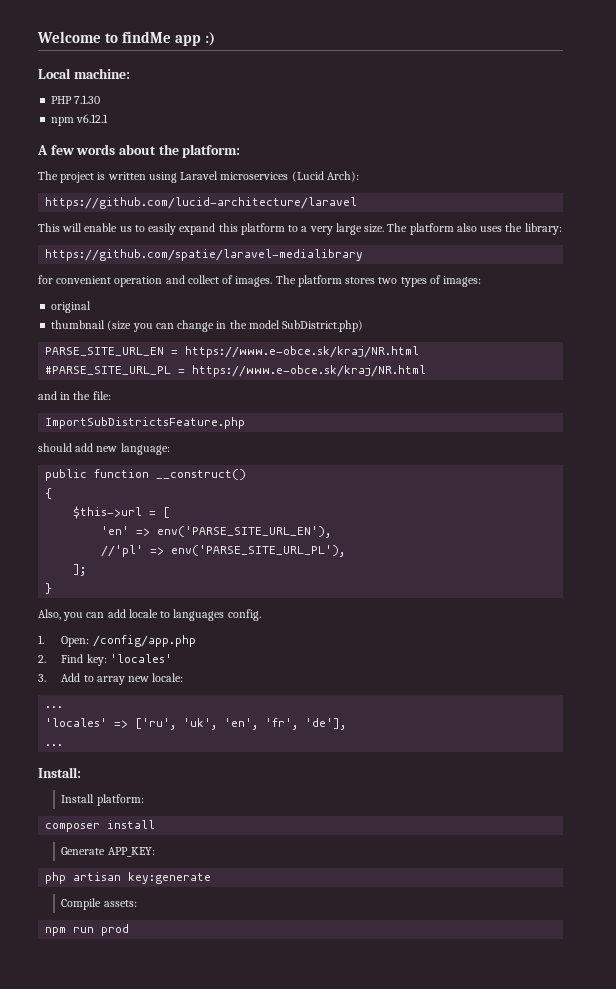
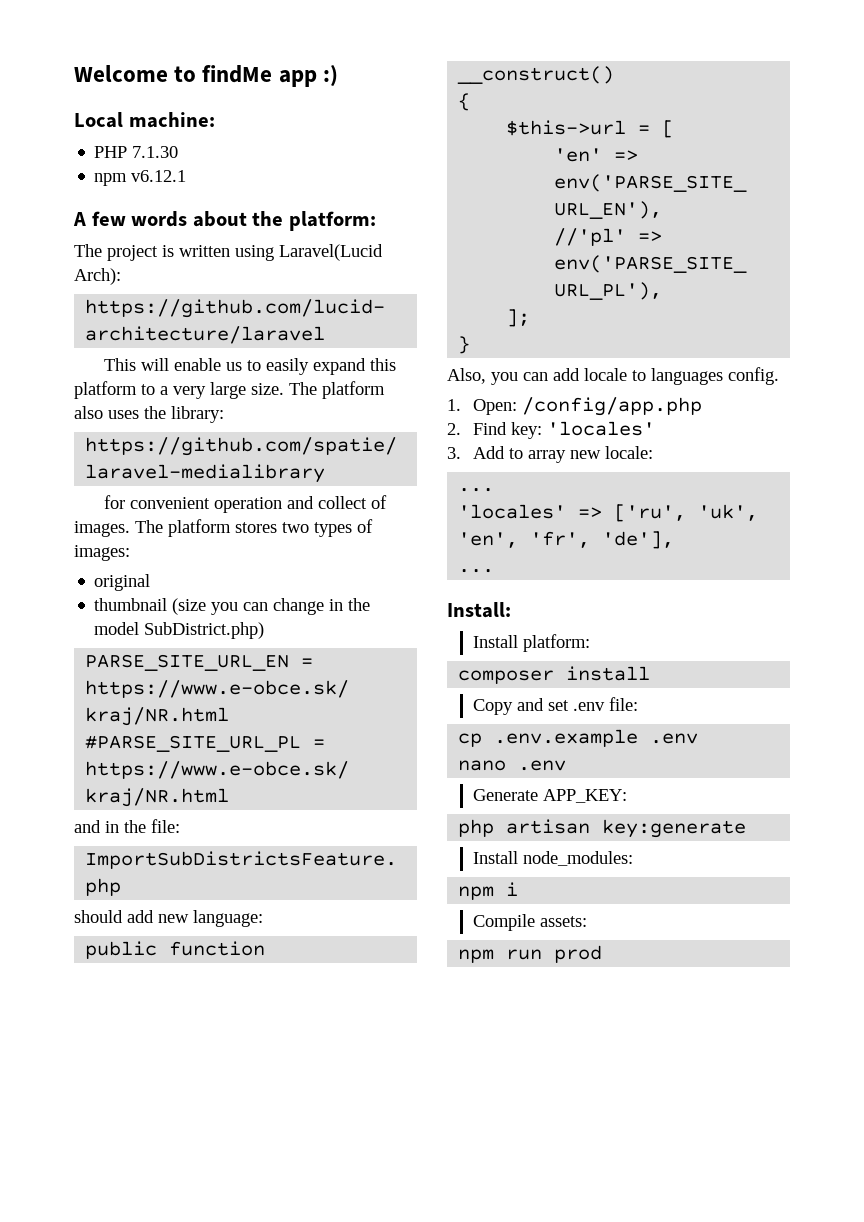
- The project is written using Laravel microservices (Lucid Arch):
+ The project is written using Laravel(Lucid Arch):
+ Copy and set .env file:
+ cp .env.example .env
+ nano .env
+ Install node_modules:
+ npm i

